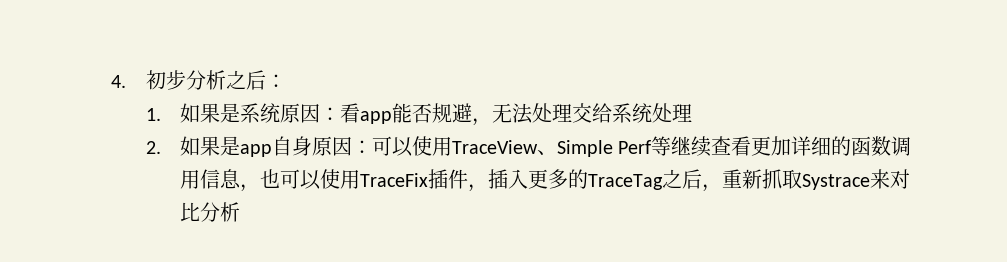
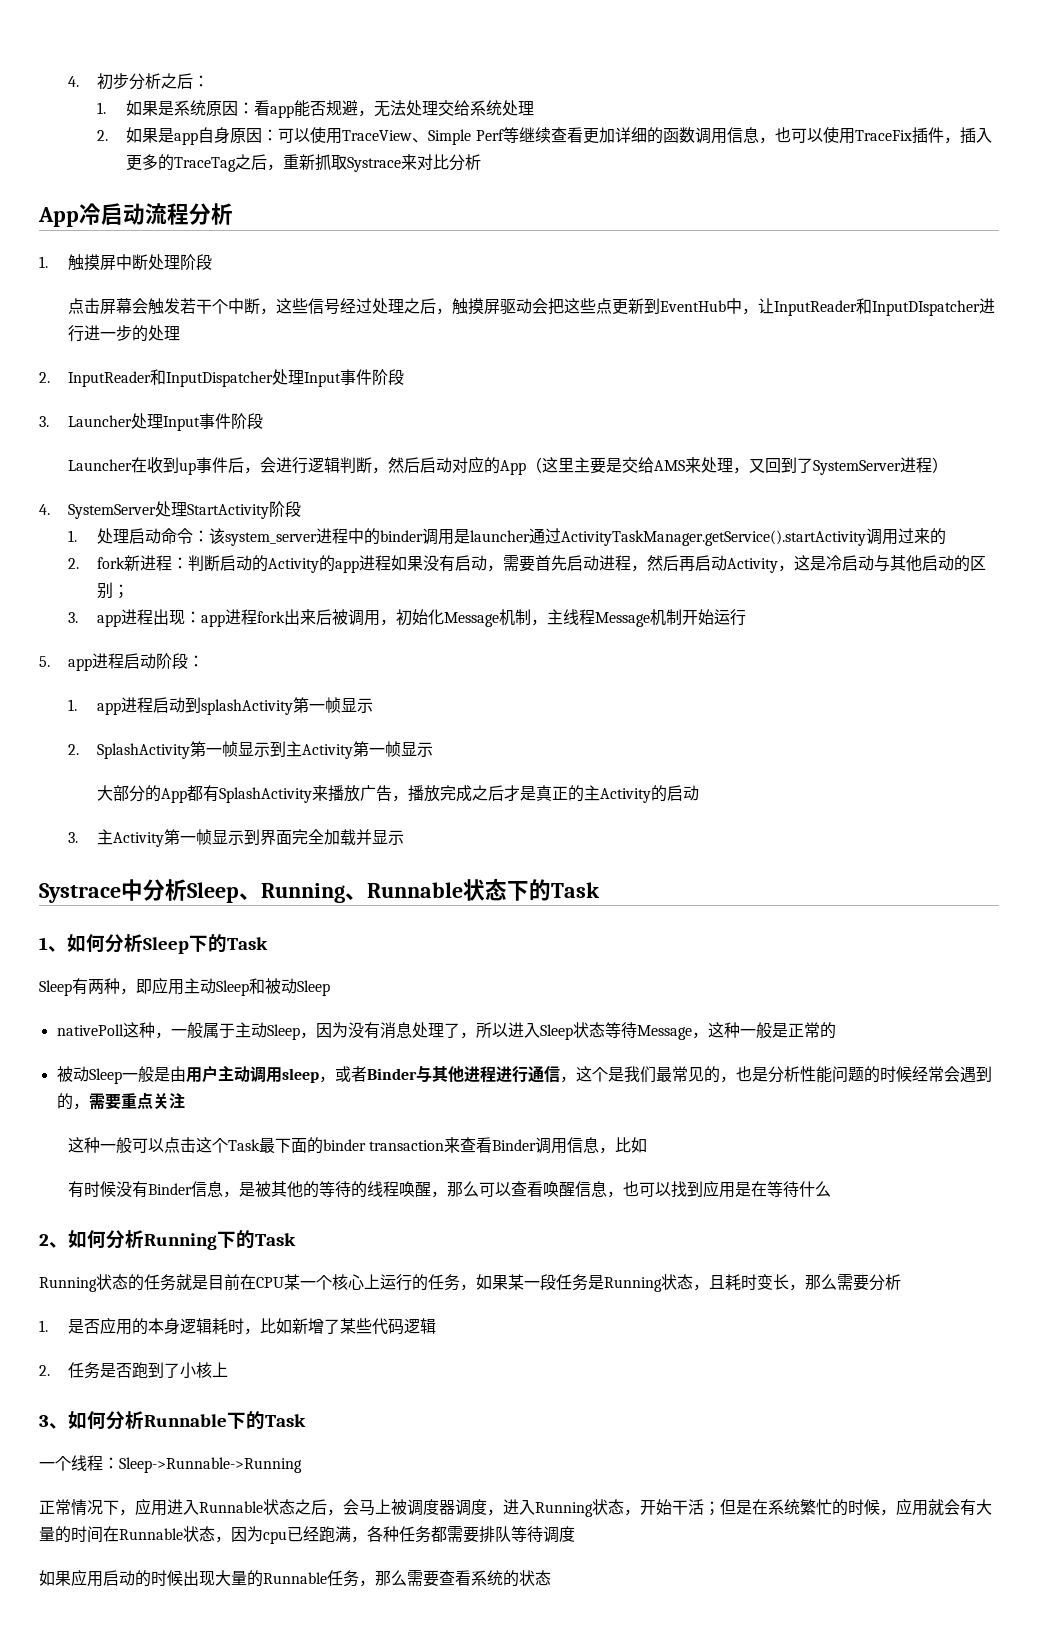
+ App冷启动流程分析
+ 1.触摸屏中断处理阶段
+ 点击屏幕会触发若干个中断，这些信号经过处理之后，触摸屏驱动会把这些点更新到EventHub中，让InputReader和InputDIspatcher进行进一步的处理
+ 2. InputReader和InputDispatcher处理Input事件阶段
+ 3. Launcher处理Input事件阶段
+ Launcher在收到up事件后，会进行逻辑判断，然后启动对应的App（这里主要是交给AMS来处理，又回到了SystemServer进程）
+ 4. SystemServer处理StartActivity阶段
+ 1.处理启动命令：该system_server进程中的binder调用是launcher通过ActivityTaskManager.getService().startActivity调用过来的
+ 2. fork新进程：判断启动的Activity的app进程如果没有启动，需要首先启动进程，然后再启动Activity，这是冷启动与其他启动的区别；
+ 3. app进程出现：app进程fork出来后被调用，初始化Message机制，主线程Message机制开始运行
+ 5. app进程启动阶段：
+ 1. app进程启动到splashActivity第一帧显示
+ 2. SplashActivity第一帧显示到主Activity第一帧显示
+ 大部分的App都有SplashActivity来播放广告，播放完成之后才是真正的主Activity的启动
+ 3.主Activity第一帧显示到界面完全加载并显示
+ Systrace中分析Sleep、Running、Runnable状态下的Task
+ 1、如何分析Sleep下的Task
+ Sleep有两种，即应用主动Sleep和被动Sleep
+ nativePoll这种，一般属于主动Sleep，因为没有消息处理了，所以进入Sleep状态等待Message，这种一般是正常的
+ 被动Sleep一般是由用户主动调用sleep，或者Binder与其他进程进行通信，这个是我们最常见的，也是分析性能问题的时候经常会遇到的，需要重点关注
+ 这种一般可以点击这个Task最下面的binder transaction来查看Binder调用信息，比如
+ 有时候没有Binder信息，是被其他的等待的线程唤醒，那么可以查看唤醒信息，也可以找到应用是在等待什么
+ 2、如何分析Running下的Task
+ Running状态的任务就是目前在CPU某一个核心上运行的任务，如果某一段任务是Running状态，且耗时变长，那么需要分析
+ 1.是否应用的本身逻辑耗时，比如新增了某些代码逻辑
+ 2.任务是否跑到了小核上
+ 3、如何分析Runnable下的Task
+ 一个线程：Sleep->Runnable->Running
+ 正常情况下，应用进入Runnable状态之后，会马上被调度器调度，进入Running状态，开始干活；但是在系统繁忙的时候，应用就会有大量的时间在Runnable状态，因为cpu已经跑满，各种任务都需要排队等待调度
+ 如果应用启动的时候出现大量的Runnable任务，那么需要查看系统的状态

